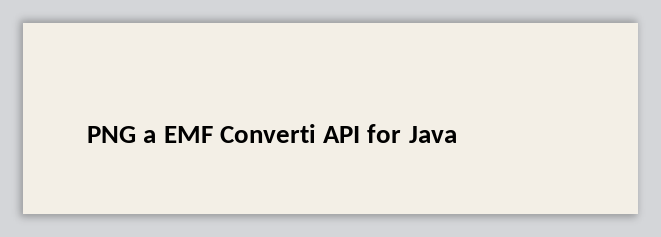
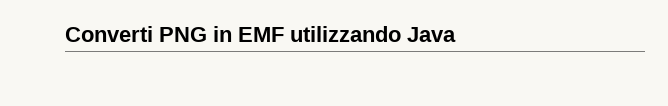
- PNG a EMF Converti API for Java
+ Converti PNG in EMF utilizzando Java

